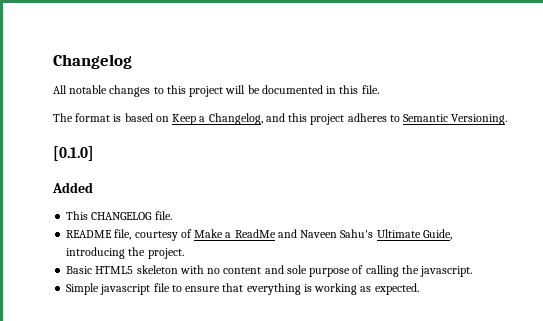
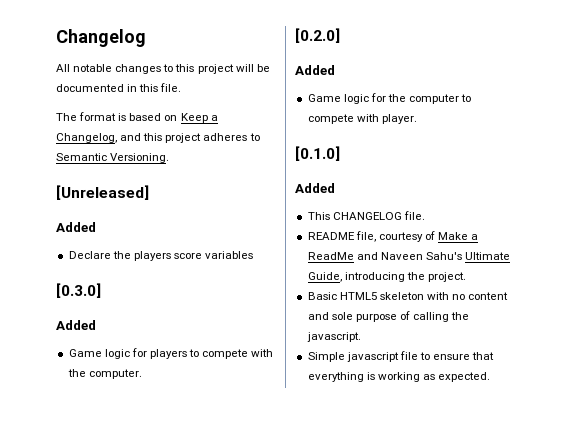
+ [Unreleased]
+ Added
+ Declare the players score variables
+ [0.3.0]
+ Added
+ Game logic for players to compete with the computer.
+ [0.2.0]
+ Added
+ Game logic for the computer to compete with player.

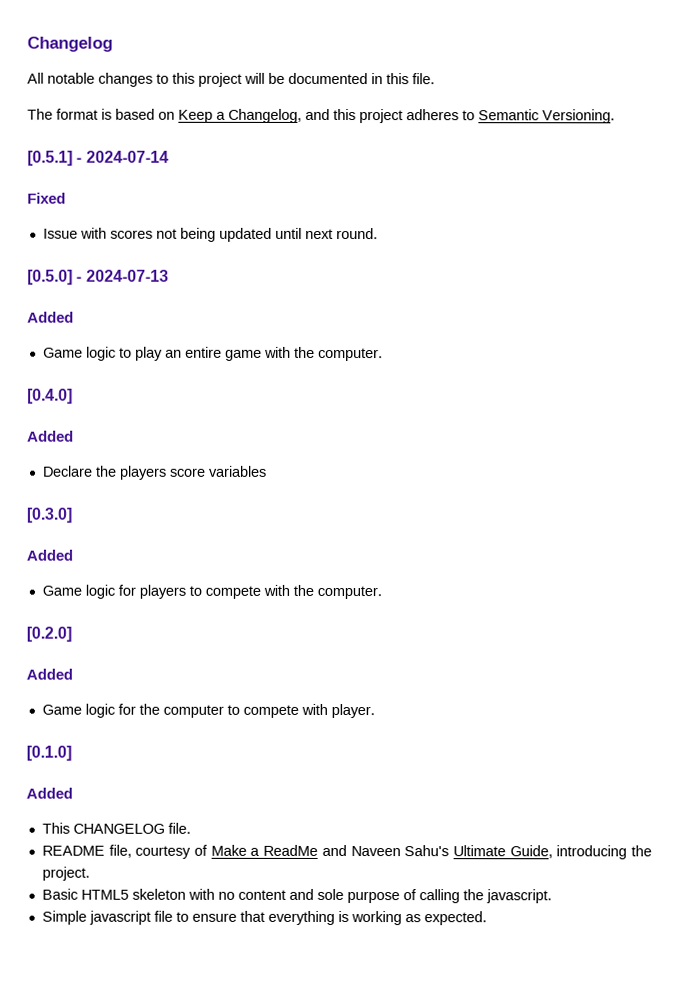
- [Unreleased]
+ [0.5.1] - 2024-07-14
+ Fixed
+ Issue with scores not being updated until next round.
+ [0.5.0] - 2024-07-13
+ Added
+ Game logic to play an entire game with the computer.
+ [0.4.0]

